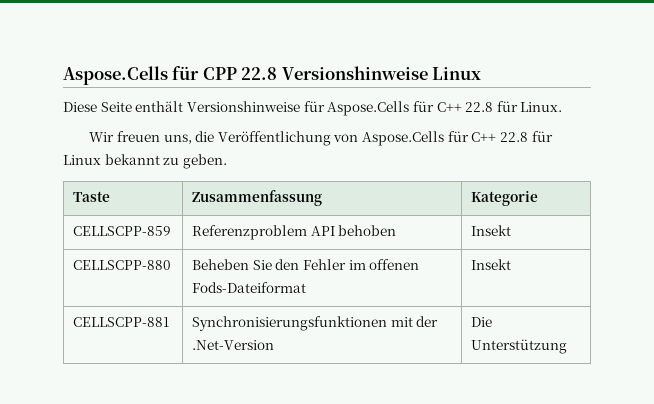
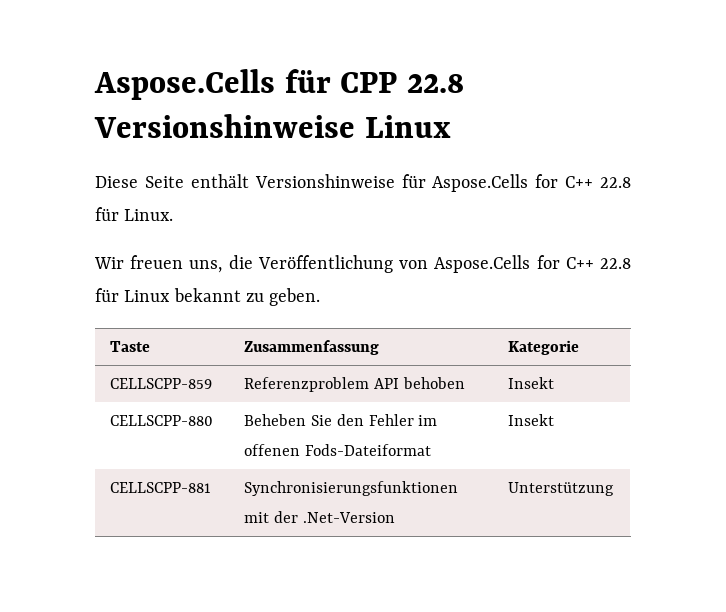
- Diese Seite enthält Versionshinweise für Aspose.Cells für C++ 22.8 für Linux.
+ Diese Seite enthält Versionshinweise für Aspose.Cells for C++ 22.8 für Linux.
- Wir freuen uns, die Veröffentlichung von Aspose.Cells für C++ 22.8 für Linux bekannt zu geben.
+ Wir freuen uns, die Veröffentlichung von Aspose.Cells for C++ 22.8 für Linux bekannt zu geben.
- CELLSCPP-881 | Synchronisierungsfunktionen mit der .Net-Version | Die Unterstützung
+ CELLSCPP-881 | Synchronisierungsfunktionen mit der .Net-Version | Unterstützung

